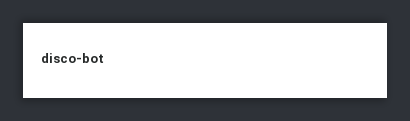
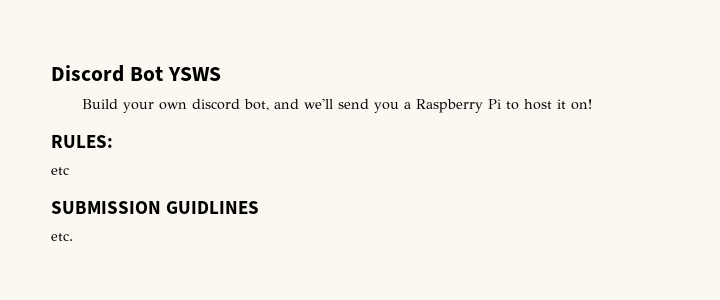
- disco-bot
+ Discord Bot YSWS
+ Build your own discord bot, and we'll send you a Raspberry Pi to host it on!
+ RULES:
+ etc
+ SUBMISSION GUIDLINES
+ etc.

